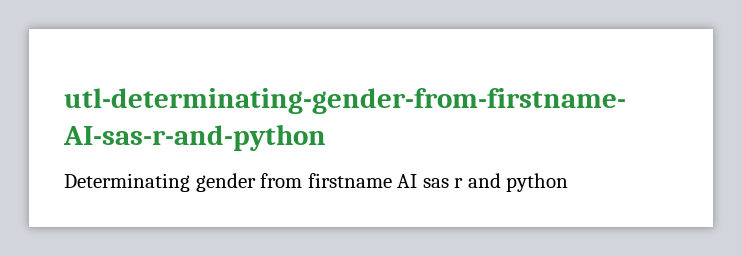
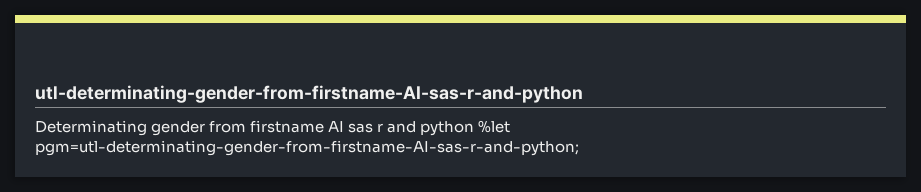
- Determinating gender from firstname AI sas r and python
+ Determinating gender from firstname AI sas r and python %let pgm=utl-determinating-gender-from-firstname-AI-sas-r-and-python;

